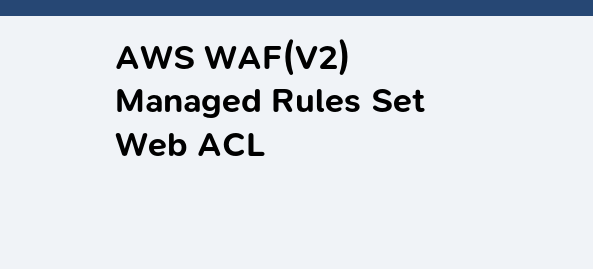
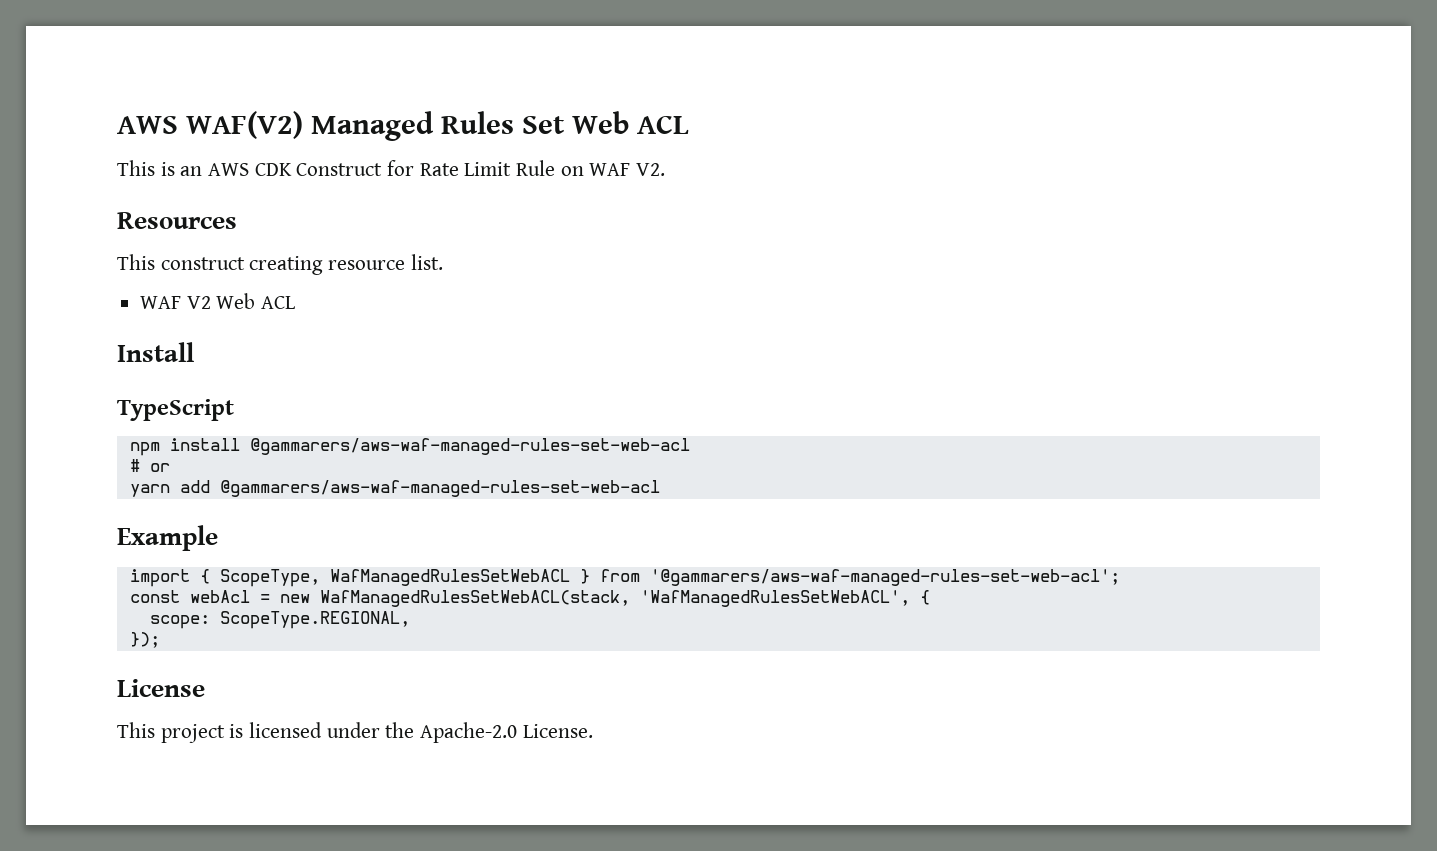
+ This is an AWS CDK Construct for Rate Limit Rule on WAF V2.
+ Resources
+ This construct creating resource list.
+ WAF V2 Web ACL
+ Install
+ TypeScript
+ npm install @gammarers/aws-waf-managed-rules-set-web-acl
+ # or
+ yarn add @gammarers/aws-waf-managed-rules-set-web-acl
+ Example
+ import { ScopeType, WafManagedRulesSetWebACL } from '@gammarers/aws-waf-managed-rules-set-web-acl';
+ const webAcl = new WafManagedRulesSetWebACL(stack, 'WafManagedRulesSetWebACL', {
+ scope: ScopeType.REGIONAL,
+ });
+ License
+ This project is licensed under the Apache-2.0 License.

